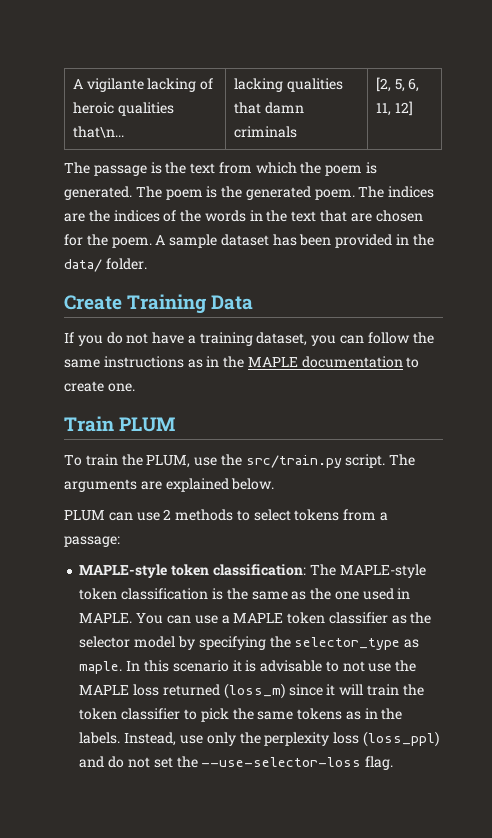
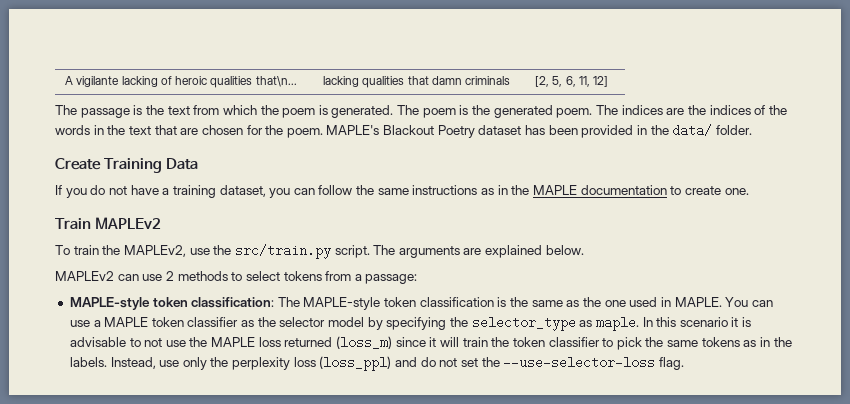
- A sample dataset has been provided in the data/ folder.
+ MAPLE's Blackout Poetry dataset has been provided in the data/ folder.
- Train PLUM
+ Train MAPLEv2
- To train the PLUM, use the src/train.py script.
+ To train the MAPLEv2, use the src/train.py script.
- PLUM can use 2 methods to select tokens from a passage:
+ MAPLEv2 can use 2 methods to select tokens from a passage:

